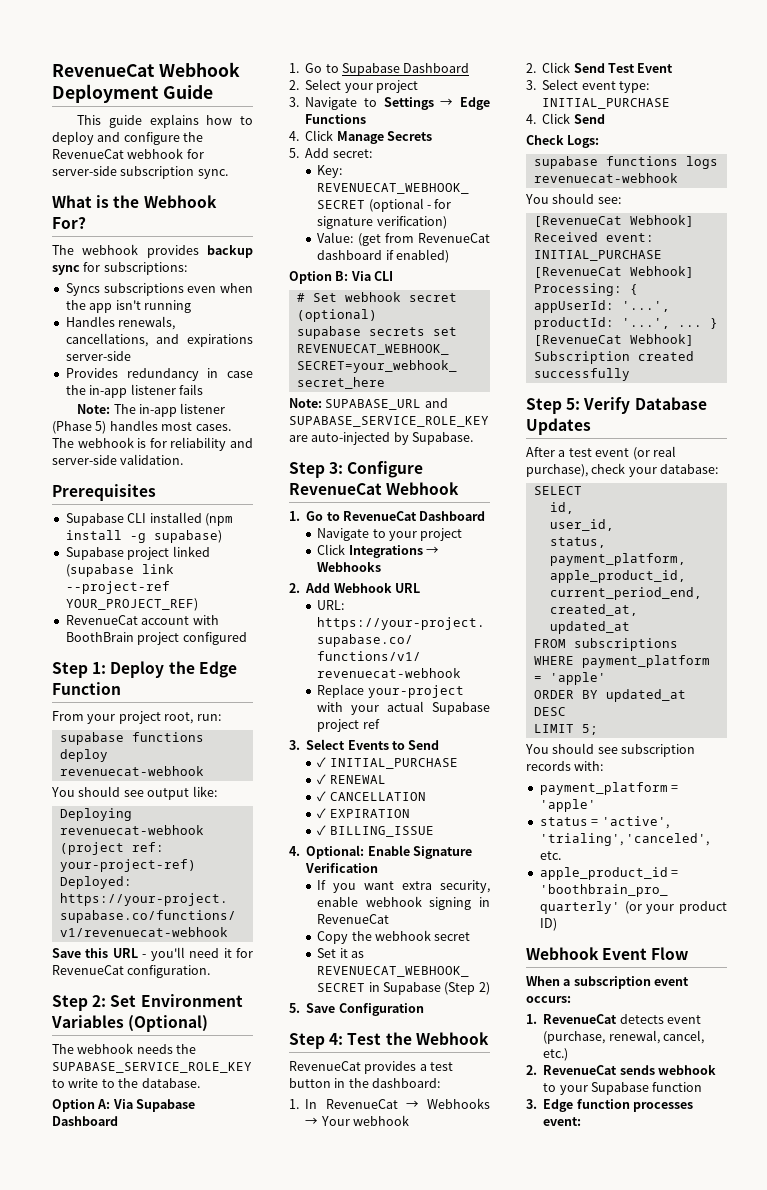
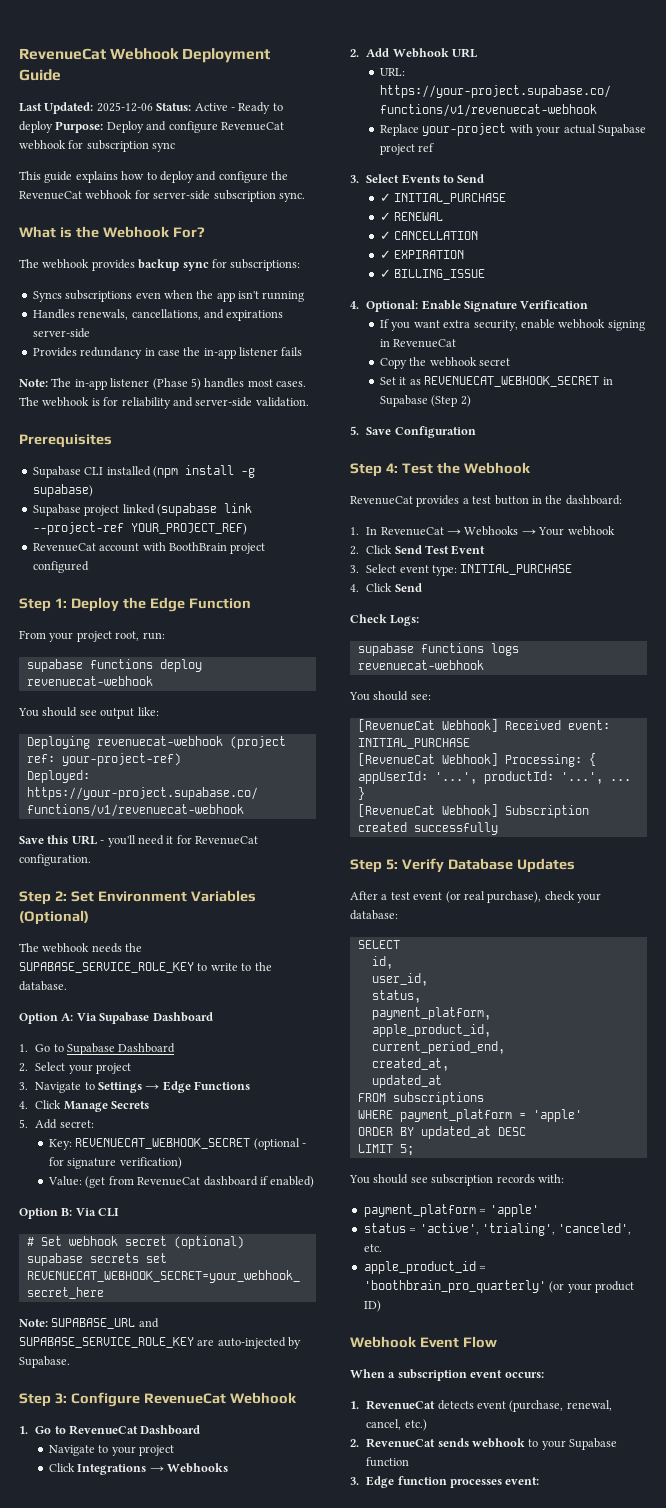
+ Last Updated: 2025-12-06 Status: Active - Ready to deploy Purpose: Deploy and configure RevenueCat webhook for subscription sync

